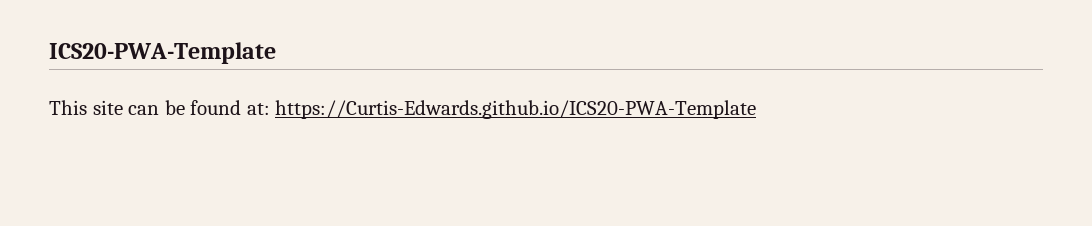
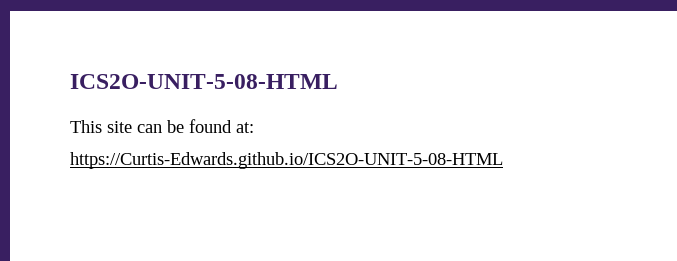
- ICS20-PWA-Template
+ ICS2O-UNIT-5-08-HTML
- This site can be found at: https://Curtis-Edwards.github.io/ICS20-PWA-Template
+ This site can be found at: https://Curtis-Edwards.github.io/ICS2O-UNIT-5-08-HTML

